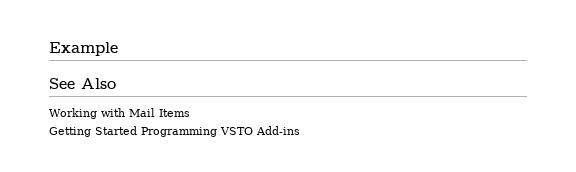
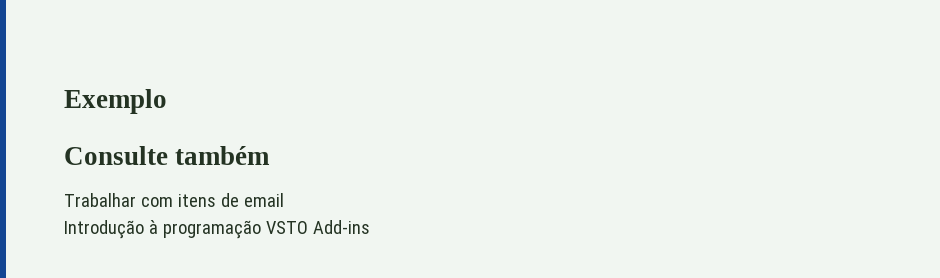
- Example
- See Also
- Working with Mail Items
- Getting Started Programming VSTO Add-ins
+ Exemplo
+ Consulte também
+ Trabalhar com itens de email
+ Introdução à programação VSTO Add-ins

